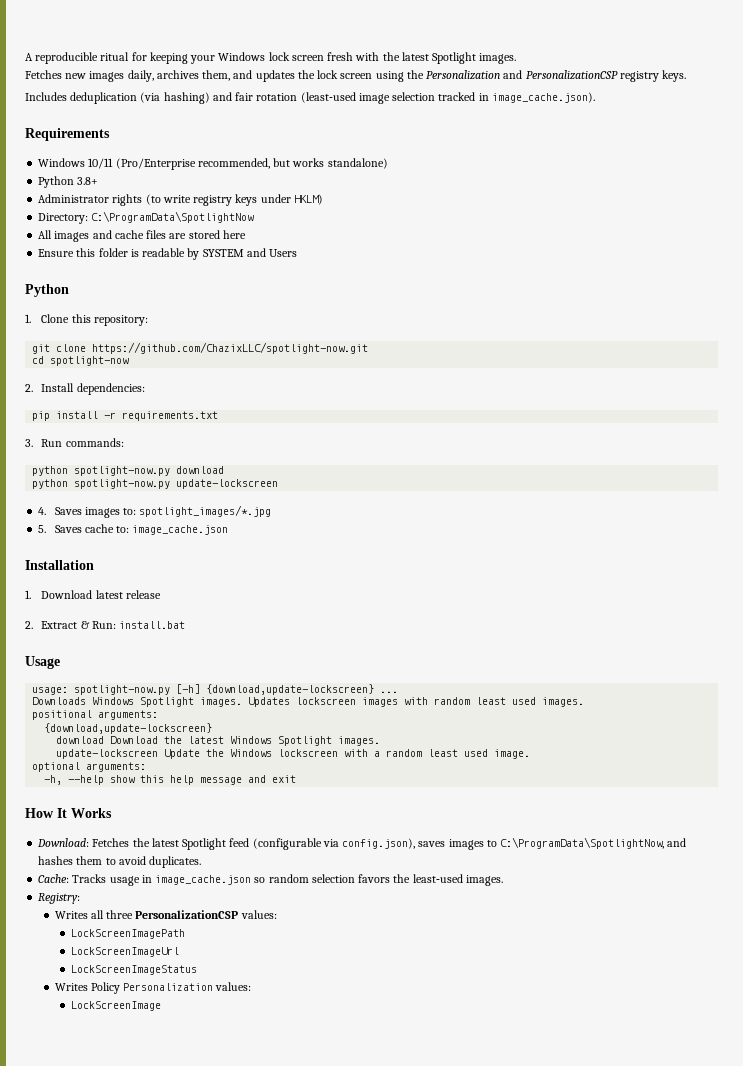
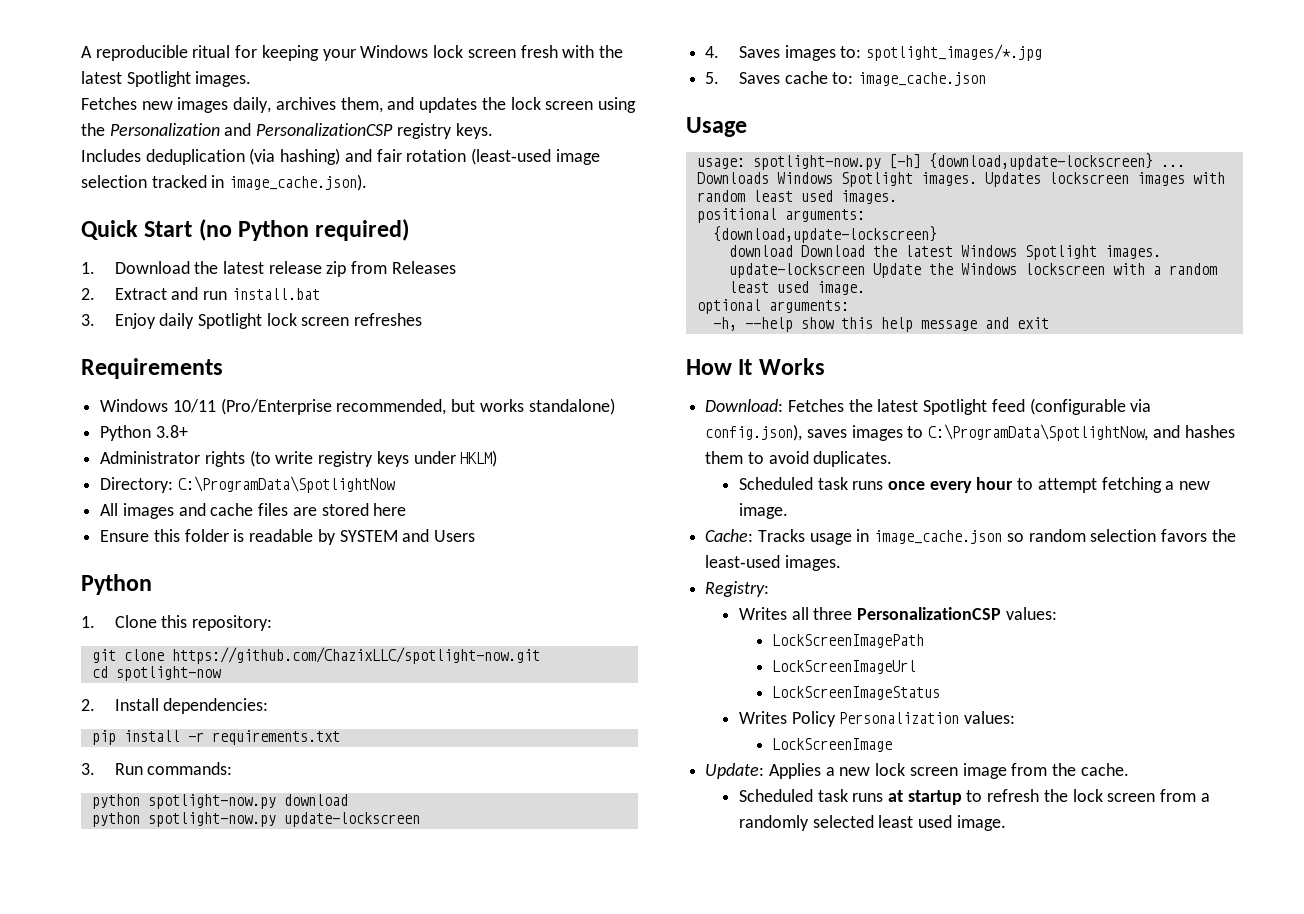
+ Quick Start (no Python required)
+ 1. Download the latest release zip from Releases
+ 2. Extract and run install.bat
+ 3. Enjoy daily Spotlight lock screen refreshes
- Installation
- 1. Download latest release
- 2. Extract & Run: install.bat
+ Scheduled task runs once every hour to attempt fetching a new image.
+ Update: Applies a new lock screen image from the cache.
+ Scheduled task runs at startup to refresh the lock screen from a randomly selected least used image.

